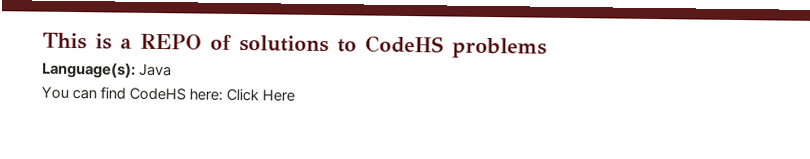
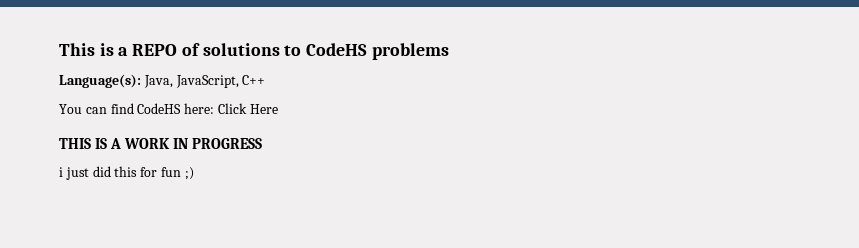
- Language(s): Java
+ Language(s): Java, JavaScript, C++
+ THIS IS A WORK IN PROGRESS
+ i just did this for fun ;)

